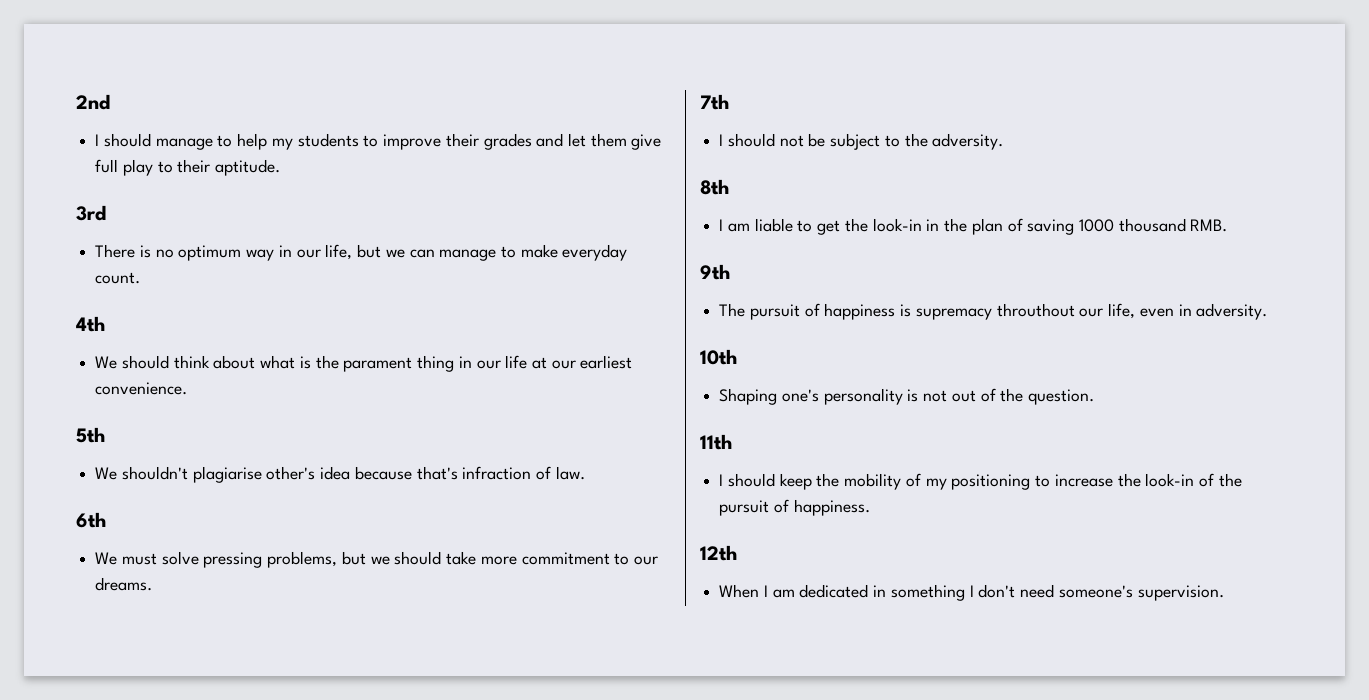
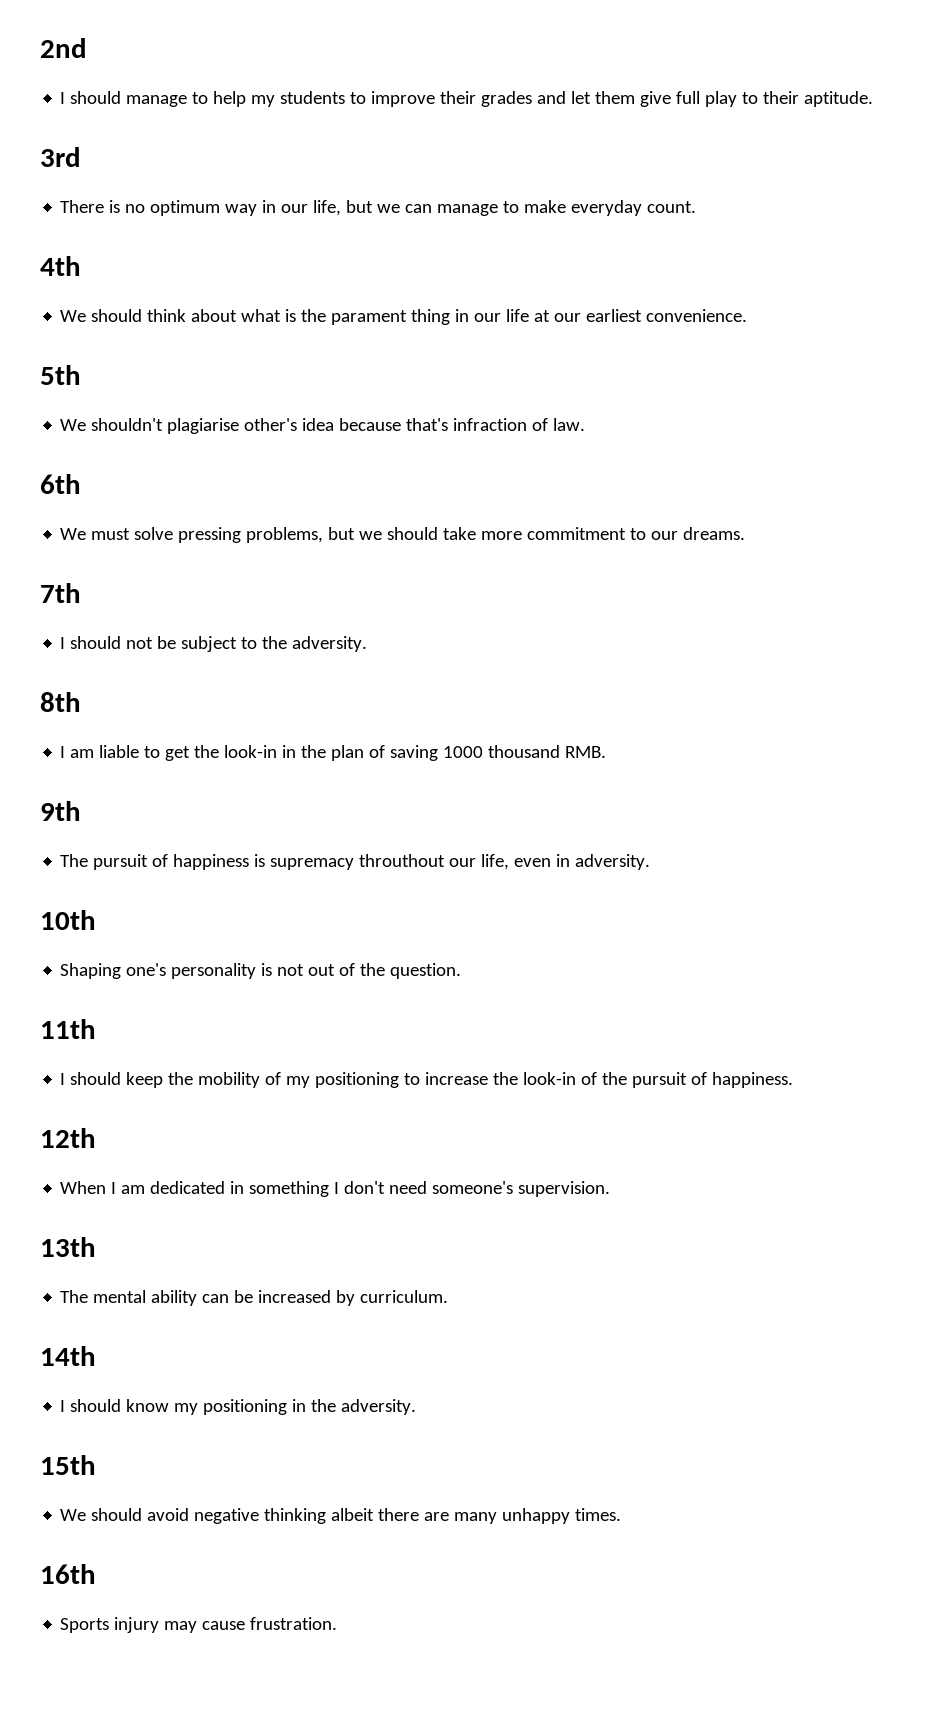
+ 13th
+ The mental ability can be increased by curriculum.
+ 14th
+ I should know my positioning in the adversity.
+ 15th
+ We should avoid negative thinking albeit there are many unhappy times.
+ 16th
+ Sports injury may cause frustration.

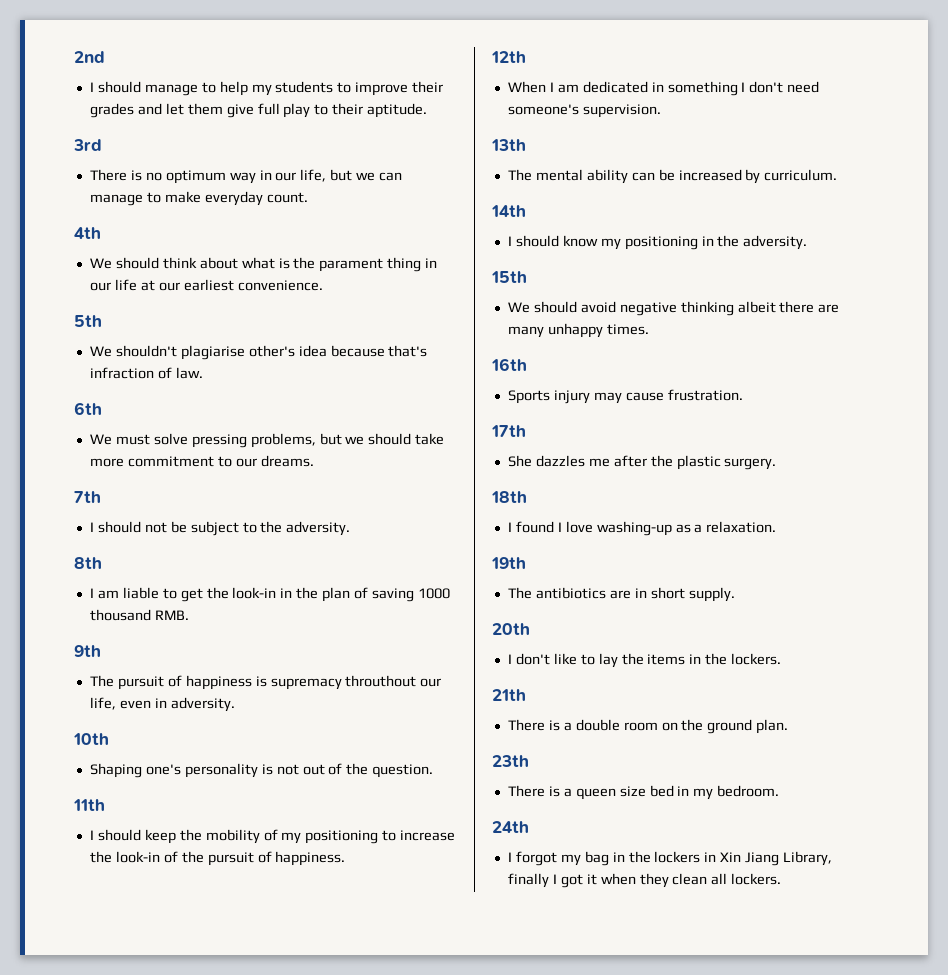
+ 17th
+ She dazzles me after the plastic surgery.
+ 18th
+ I found I love washing-up as a relaxation.
+ 19th
+ The antibiotics are in short supply.
+ 20th
+ I don't like to lay the items in the lockers.
+ 21th
+ There is a double room on the ground plan.
+ 23th
+ There is a queen size bed in my bedroom.
+ 24th
+ I forgot my bag in the lockers in Xin Jiang Library, finally I got it when they clean all lockers.

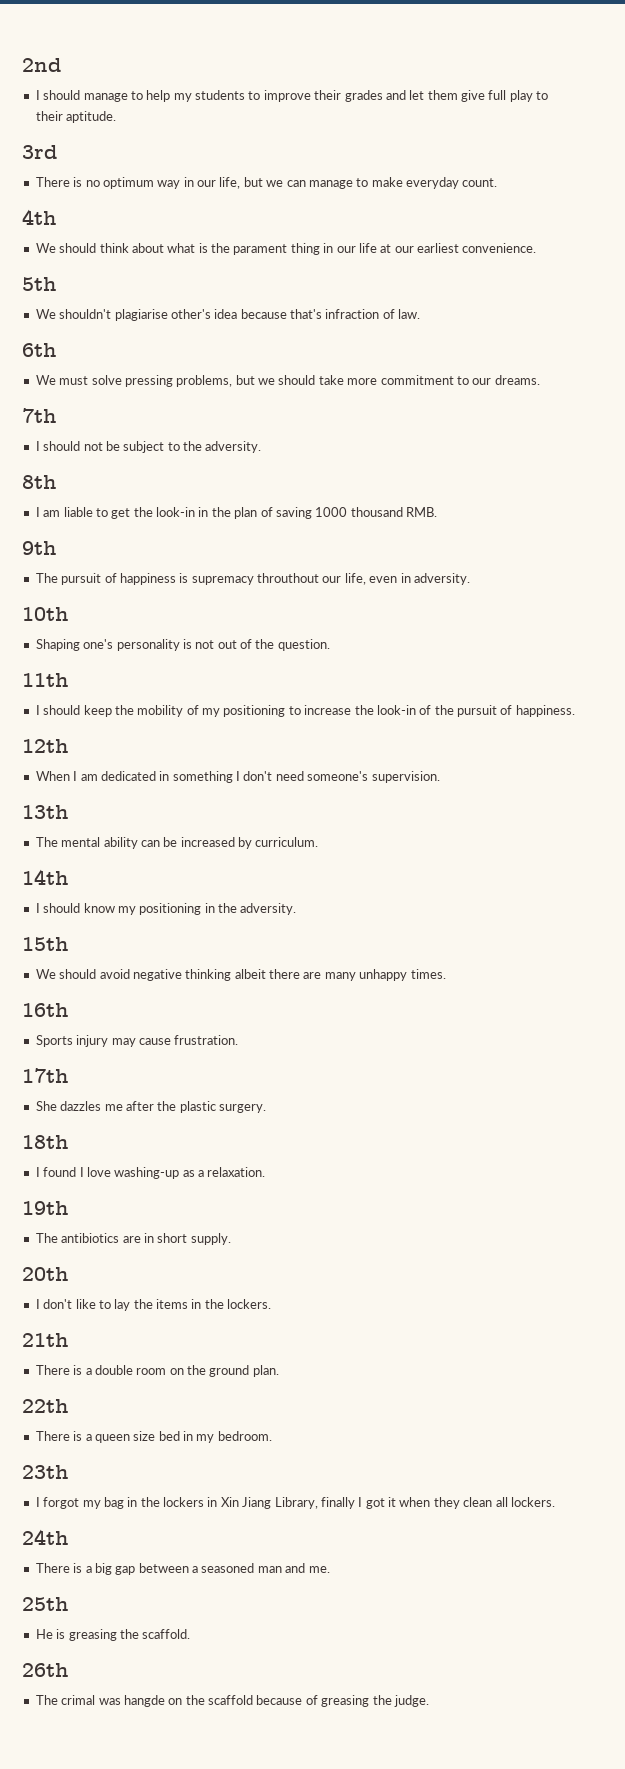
- 23th
+ 22th
- 24th
+ 23th
+ 24th
+ There is a big gap between a seasoned man and me.
+ 25th
+ He is greasing the scaffold.
+ 26th
+ The crimal was hangde on the scaffold because of greasing the judge.

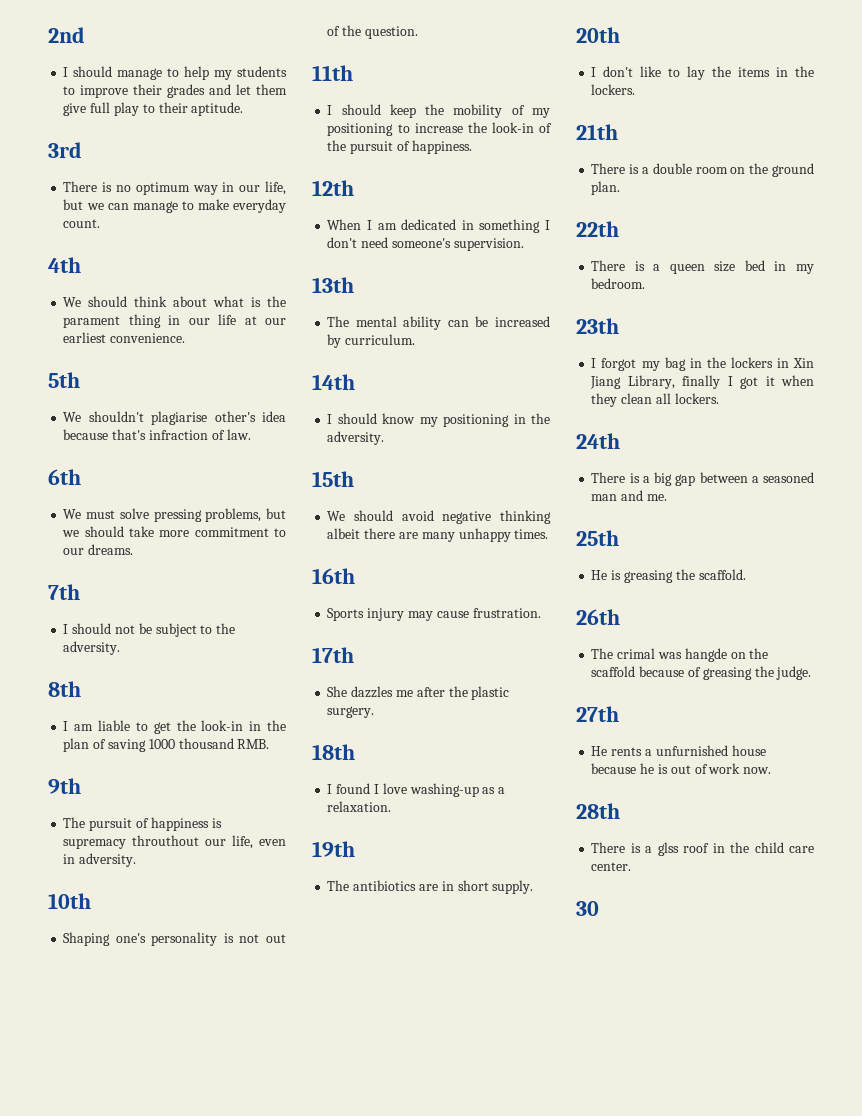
+ 27th
+ He rents a unfurnished house because he is out of work now.
+ 28th
+ There is a glss roof in the child care center.
+ 30

